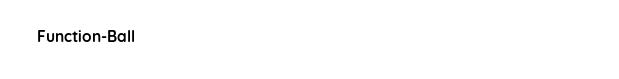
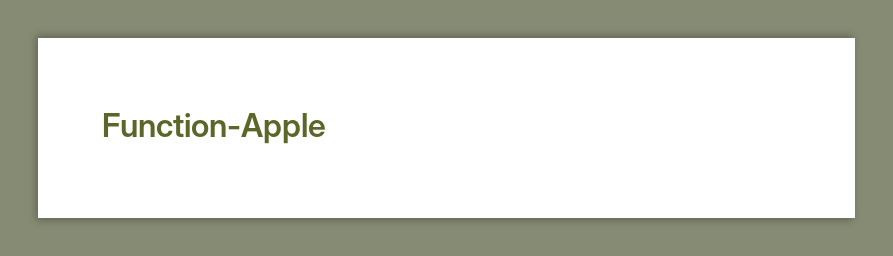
- Function-Ball
+ Function-Apple

